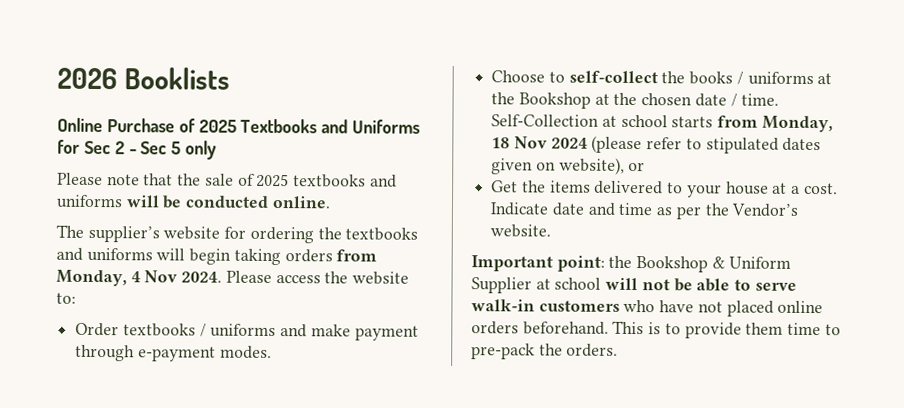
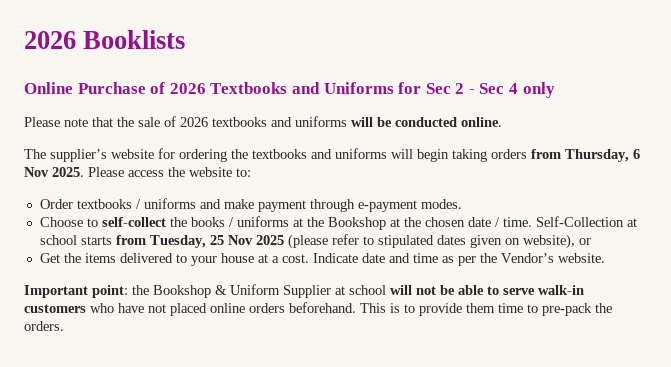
- Online Purchase of 2025 Textbooks and Uniforms for Sec 2 - Sec 5 only
+ Online Purchase of 2026 Textbooks and Uniforms for Sec 2 - Sec 4 only
- Please note that the sale of 2025 textbooks and uniforms will be conducted online.
+ Please note that the sale of 2026 textbooks and uniforms will be conducted online.
- The supplier’s website for ordering the textbooks and uniforms will begin taking orders from Monday, 4 Nov 2024.
+ The supplier’s website for ordering the textbooks and uniforms will begin taking orders from Thursday, 6 Nov 2025.
- Self-Collection at school starts from Monday, 18 Nov 2024 (please refer to stipulated dates given on website), or
+ Self-Collection at school starts from Tuesday, 25 Nov 2025 (please refer to stipulated dates given on website), or

